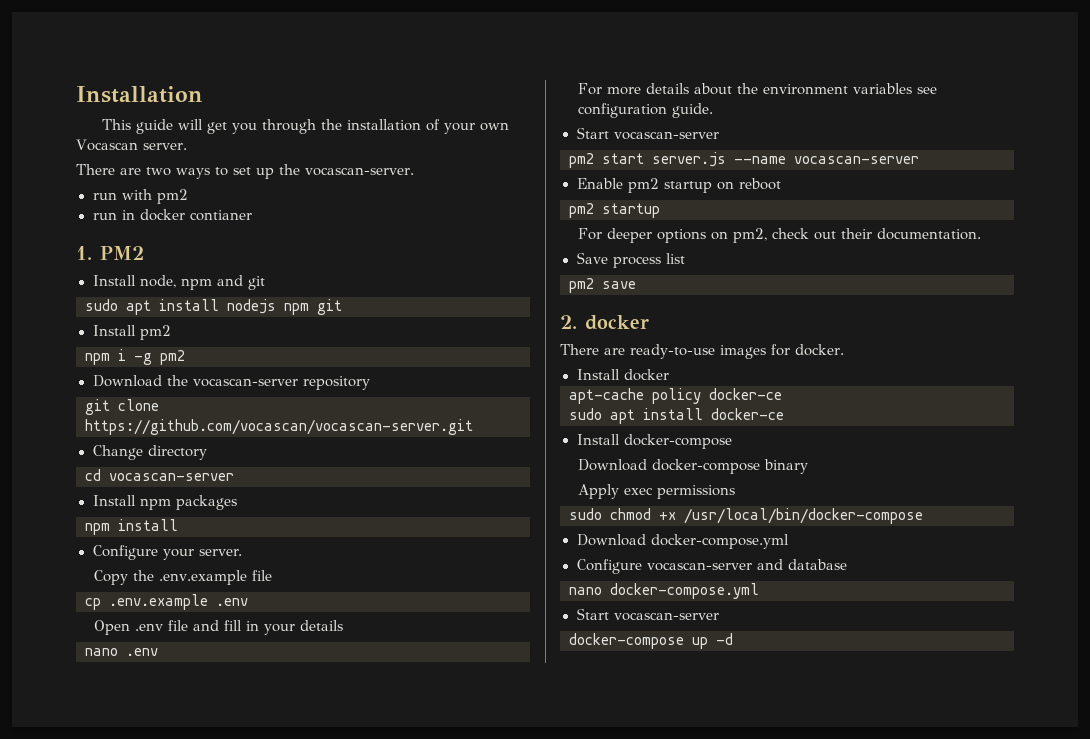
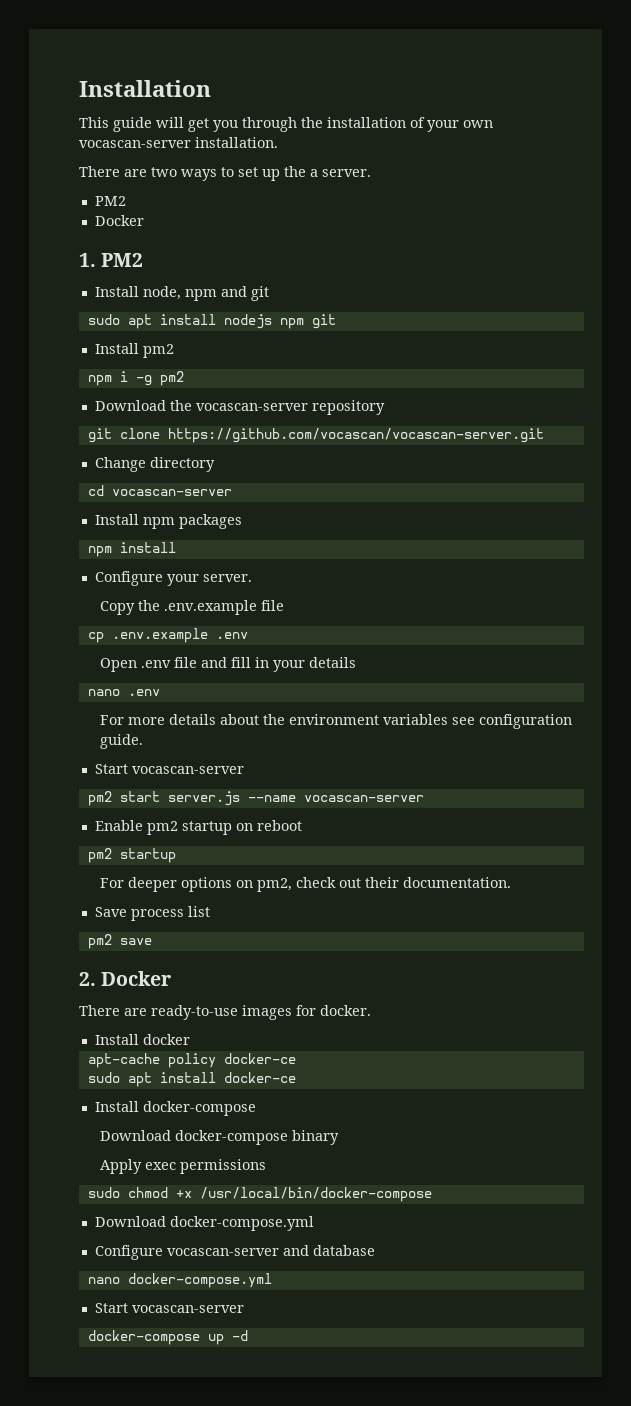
- This guide will get you through the installation of your own Vocascan server.
+ This guide will get you through the installation of your own vocascan-server installation.
- There are two ways to set up the vocascan-server.
- run with pm2
- run in docker contianer
+ There are two ways to set up the a server.
+ PM2
+ Docker
- 2. docker
+ 2. Docker

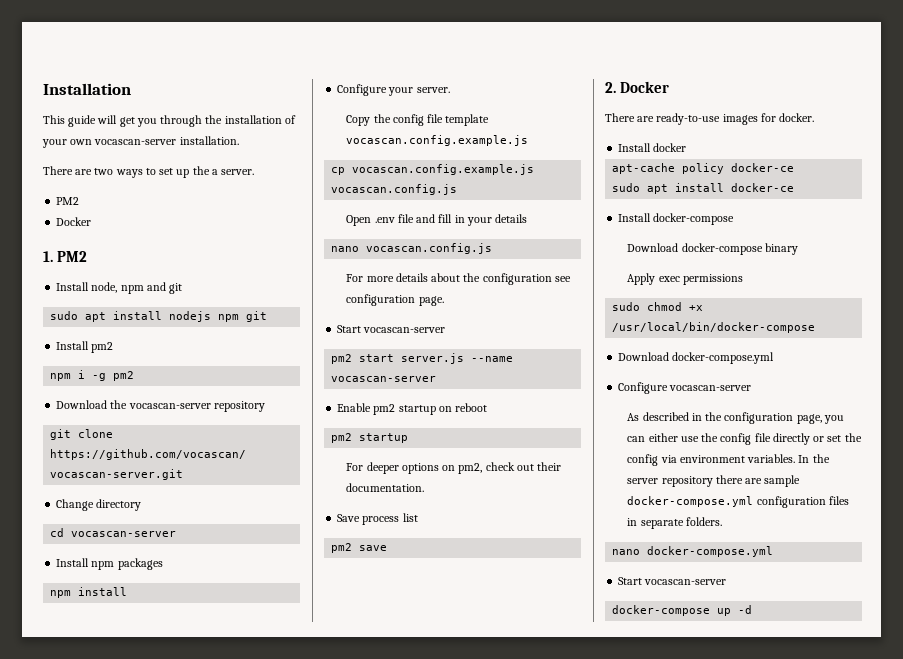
- Copy the .env.example file
+ Copy the config file template vocascan.config.example.js
- cp .env.example .env
+ cp vocascan.config.example.js vocascan.config.js
- nano .env
+ nano vocascan.config.js
- For more details about the environment variables see configuration guide.
+ For more details about the configuration see configuration page.
- Configure vocascan-server and database
+ Configure vocascan-server
+ As described in the configuration page, you can either use the config file directly or set the config via environment variables. In the server repository there are sample docker-compose.yml configuration files in separate folders.

